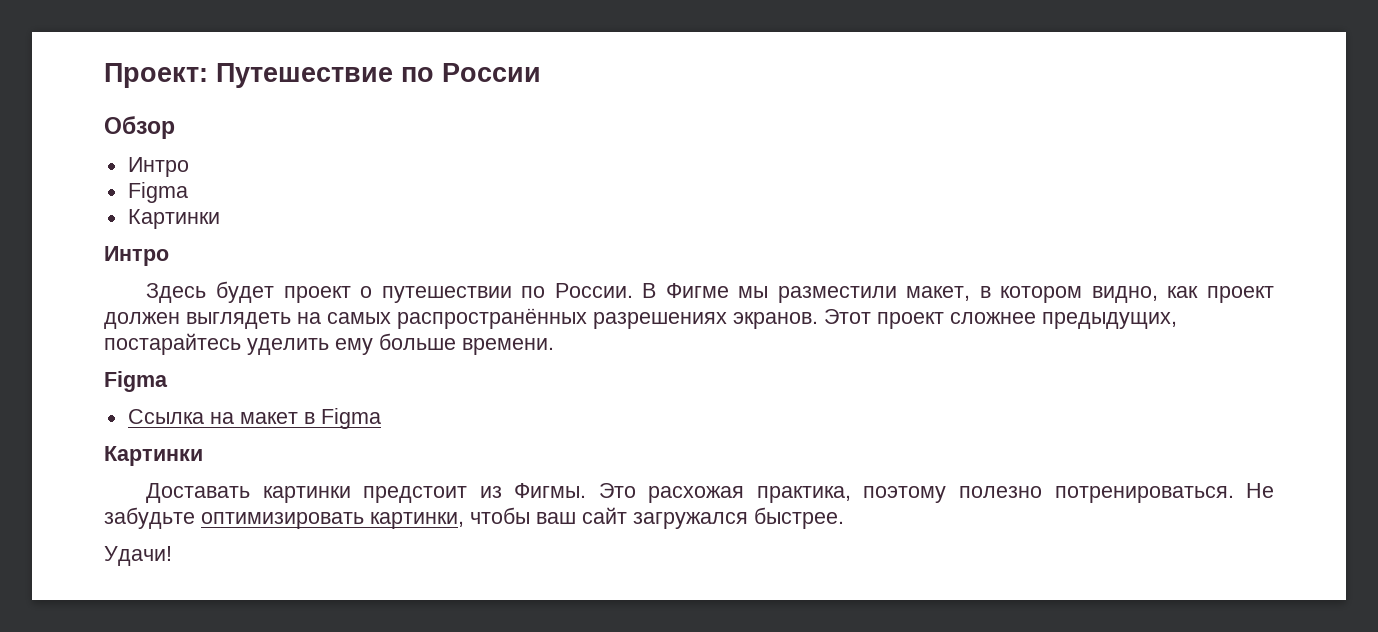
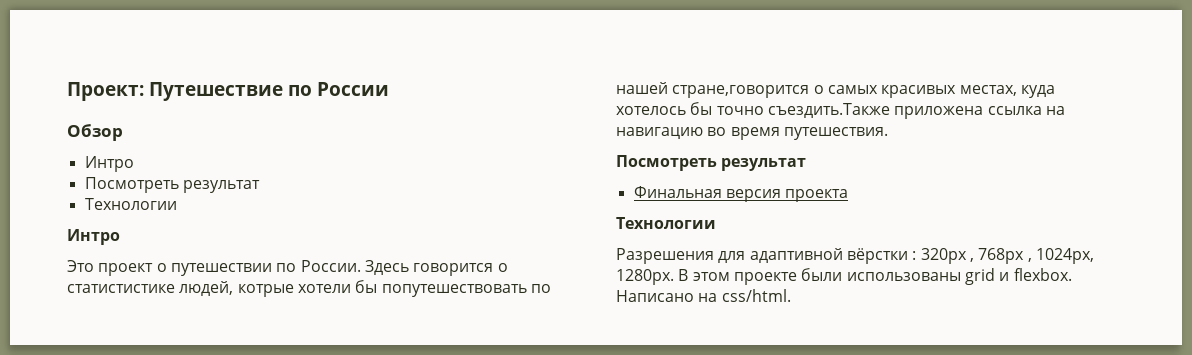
  Обзор
  Интро
- Figma
- Картинки
+ Посмотреть результат
+ Технологии
  Интро
- Здесь будет проект о путешествии по России.
+ Это проект о путешествии по России.
- В Фигме мы разместили макет, в котором видно, как проект должен выглядеть на самых распространённых разрешениях экранов. Этот проект сложнее предыдущих, постарайтесь уделить ему больше времени.
- Figma
- Ссылка на макет в Figma
- Картинки
- Доставать картинки предстоит из Фигмы. Это расхожая практика, поэтому полезно потренироваться. Не забудьте оптимизировать картинки, чтобы ваш сайт загружался быстрее.
- Удачи!
+ Здесь говорится о статистистике людей, котрые хотели бы попутешествовать по нашей стране,говорится о самых красивых местах, куда хотелось бы точно съездить.Также приложена ссылка на навигацию во время путешествия.
+ Посмотреть результат
+ Финальная версия проекта
+ Технологии
+ Разрешения для адаптивной вёрстки : 320px , 768px , 1024px, 1280px. В этом проекте были использованы grid и flexbox. Написано на css/html.

